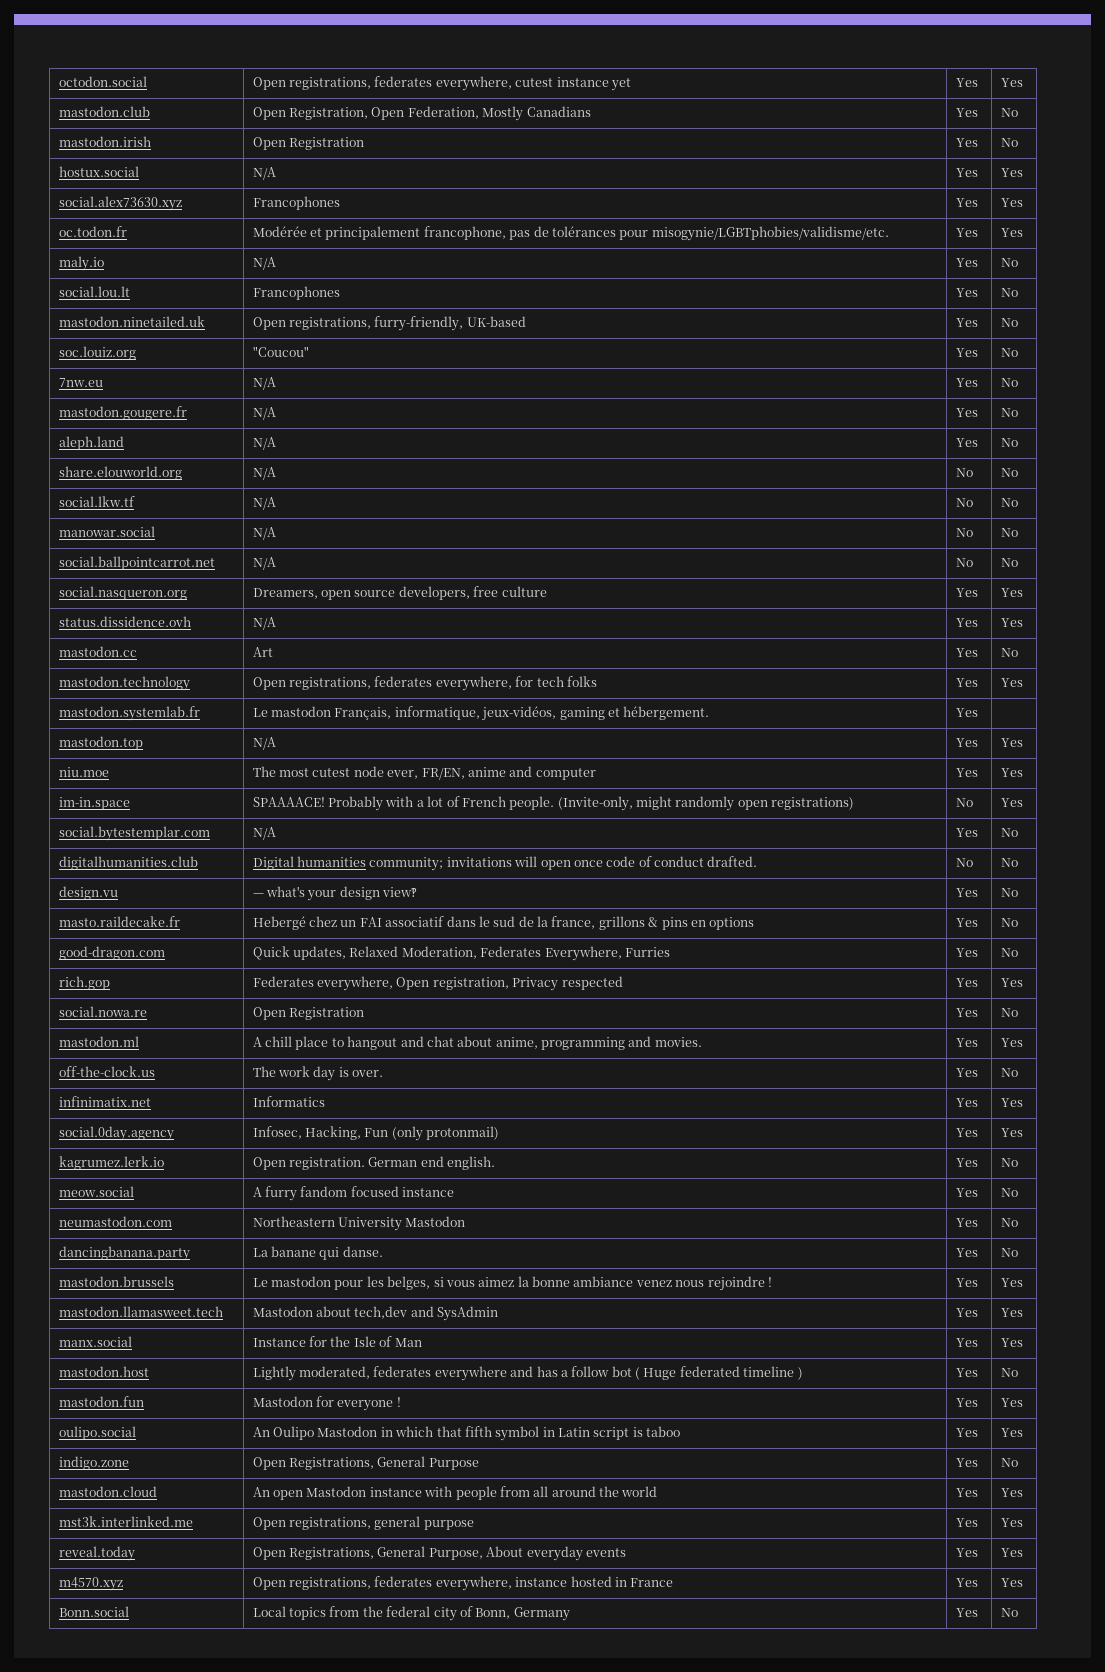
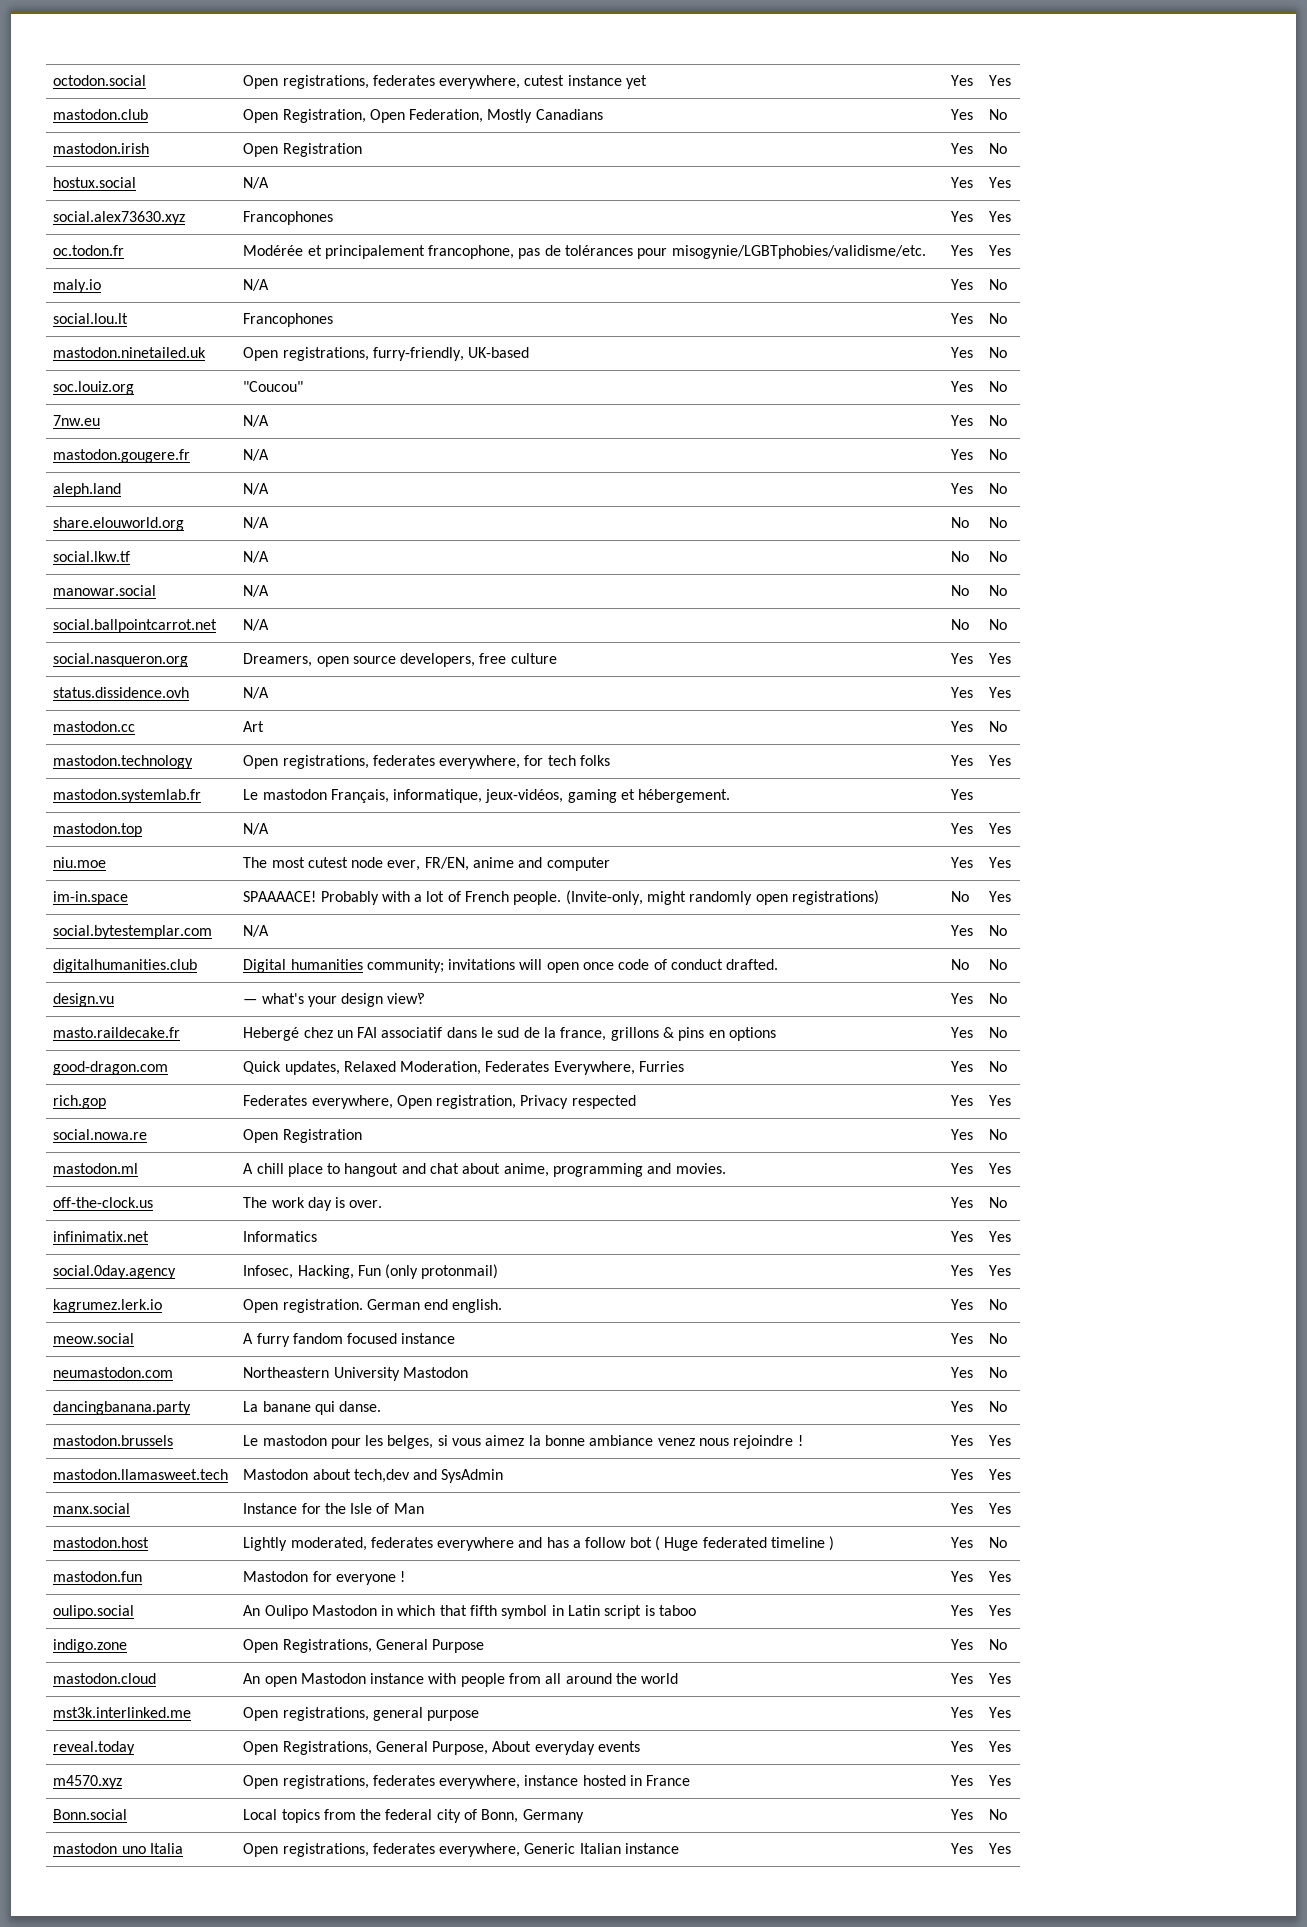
+ mastodon uno Italia | Open registrations, federates everywhere, Generic Italian instance | Yes | Yes

